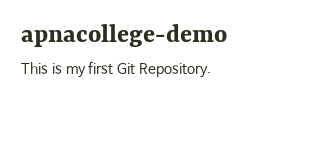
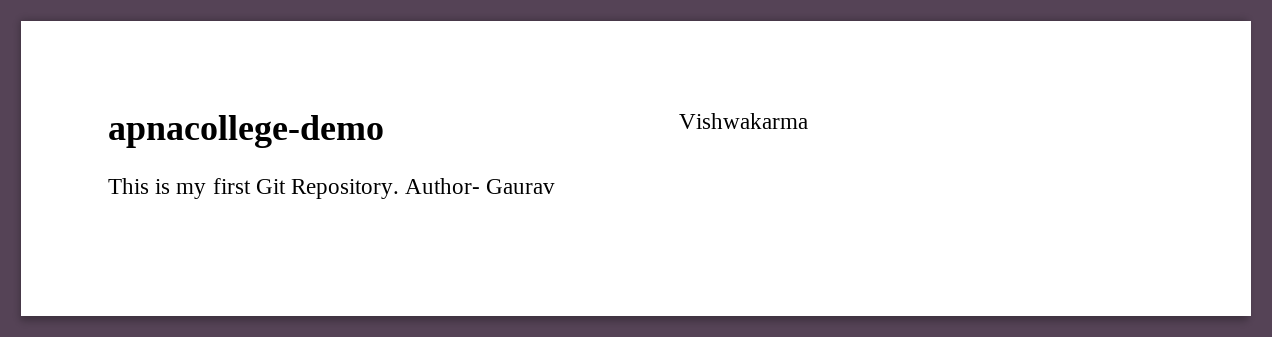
+ Author- Gaurav Vishwakarma

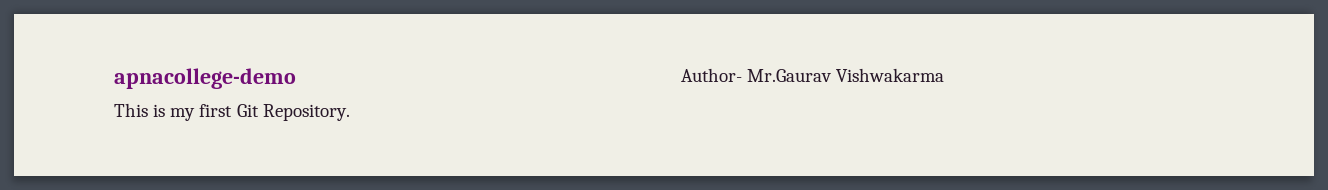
- This is my first Git Repository. Author- Gaurav Vishwakarma
+ This is my first Git Repository.
+ Author- Mr.Gaurav Vishwakarma

